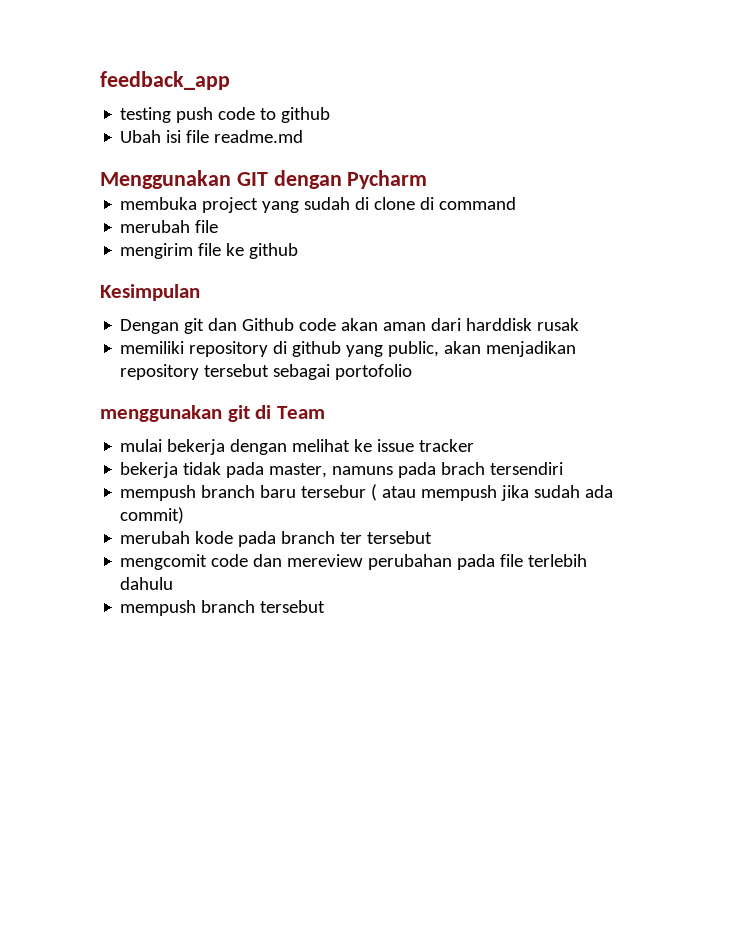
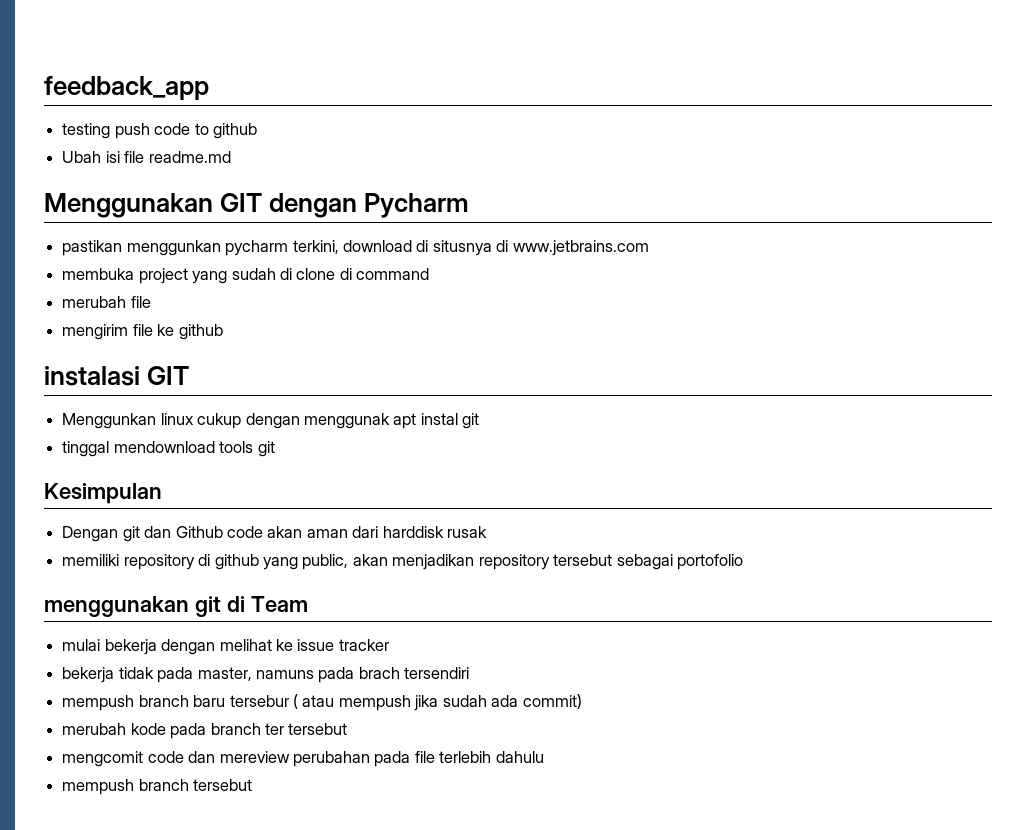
+ pastikan menggunkan pycharm terkini, download di situsnya di www.jetbrains.com
+ instalasi GIT
+ Menggunkan linux cukup dengan menggunak apt instal git
+ tinggal mendownload tools git

